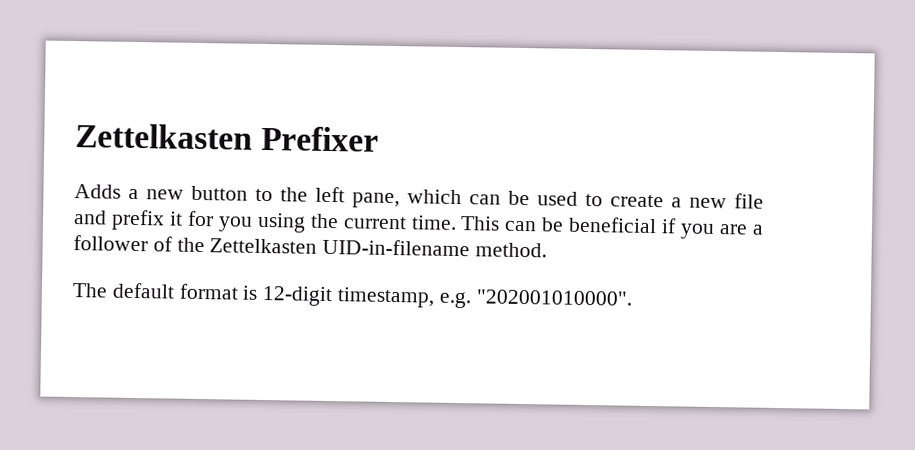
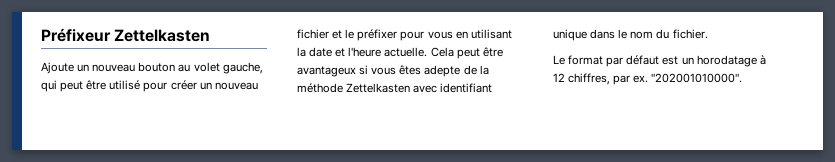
- Zettelkasten Prefixer
- Adds a new button to the left pane, which can be used to create a new file and prefix it for you using the current time. This can be beneficial if you are a follower of the Zettelkasten UID-in-filename method.
- The default format is 12-digit timestamp, e.g. "202001010000".
+ Préfixeur Zettelkasten
+ Ajoute un nouveau bouton au volet gauche, qui peut être utilisé pour créer un nouveau fichier et le préfixer pour vous en utilisant la date et l'heure actuelle. Cela peut être avantageux si vous êtes adepte de la méthode Zettelkasten avec identifiant unique dans le nom du fichier.
+ Le format par défaut est un horodatage à 12 chiffres, par ex. "202001010000".

